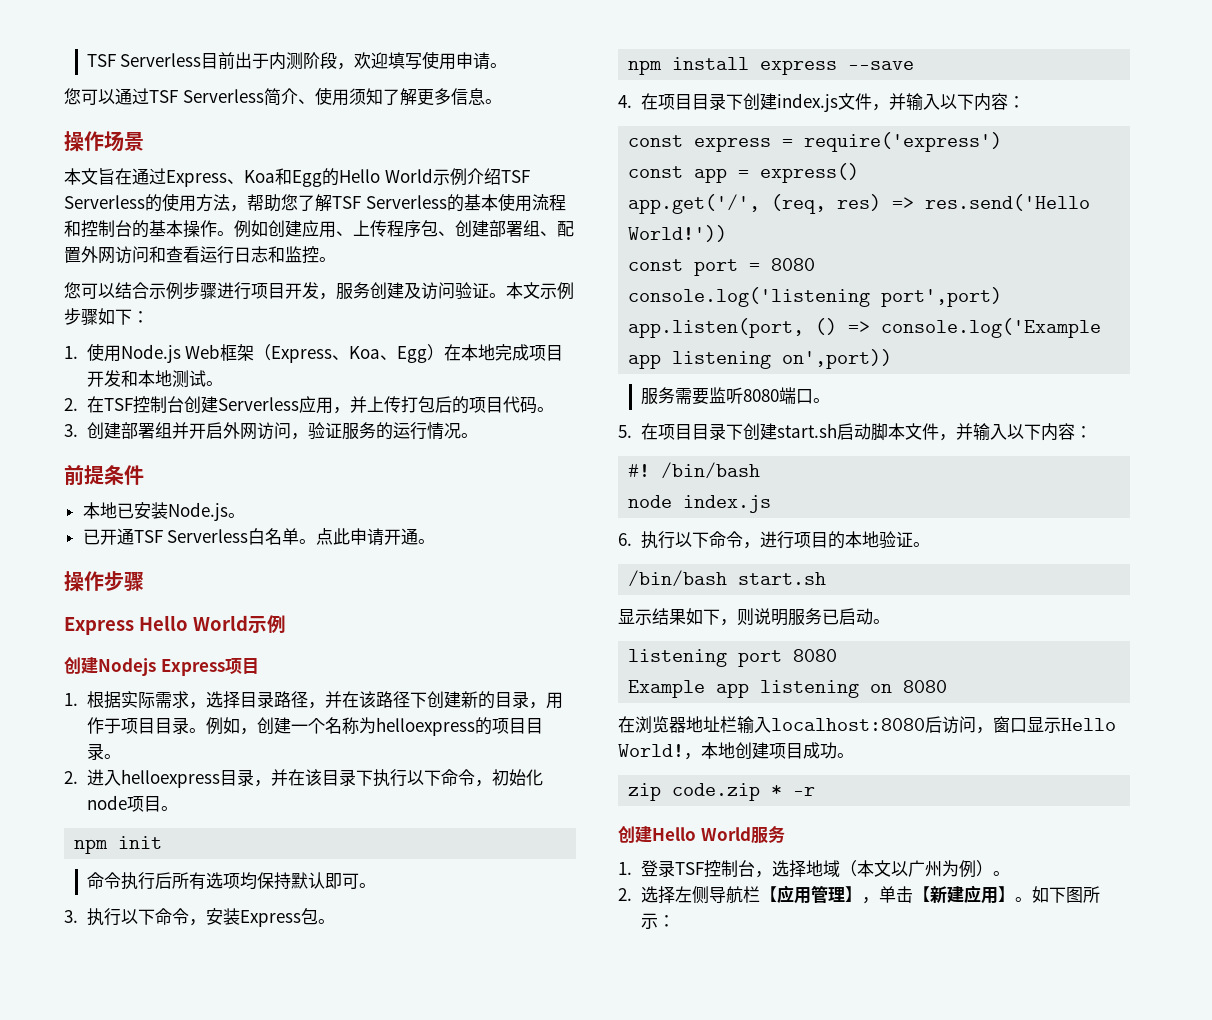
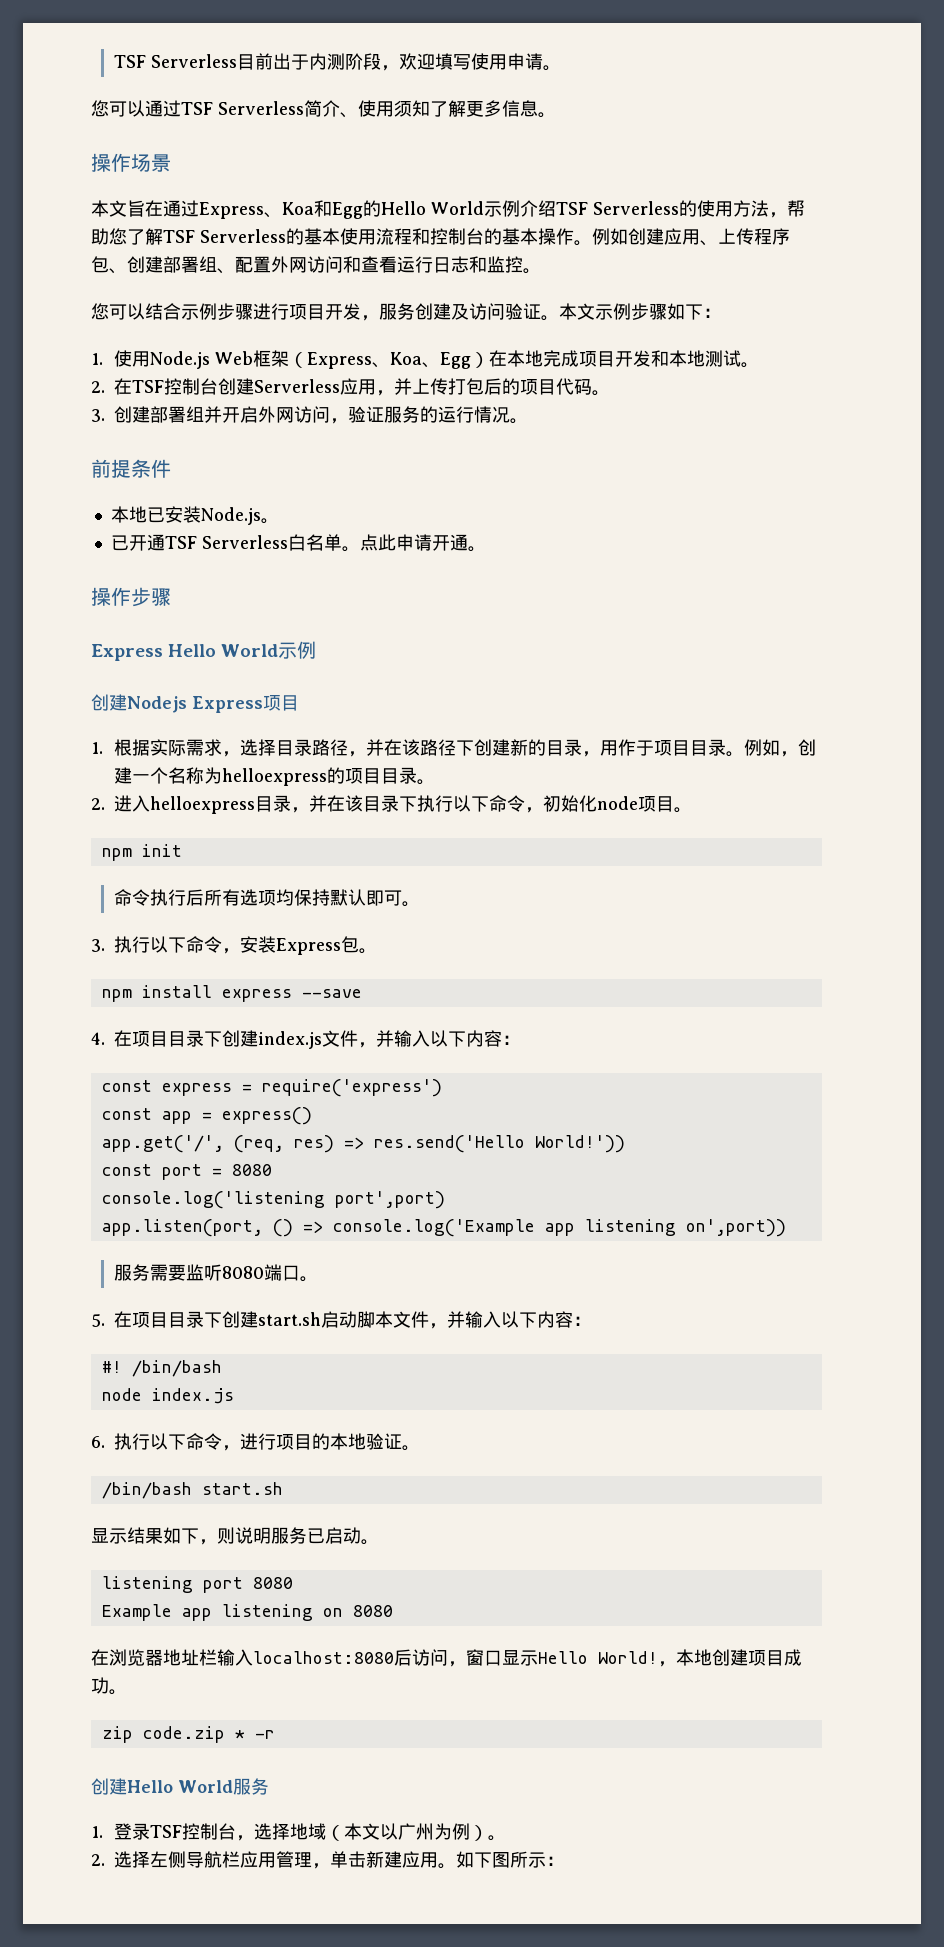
- 2.选择左侧导航栏【应用管理】，单击【新建应用】。
+ 2.选择左侧导航栏应用管理，单击新建应用。

